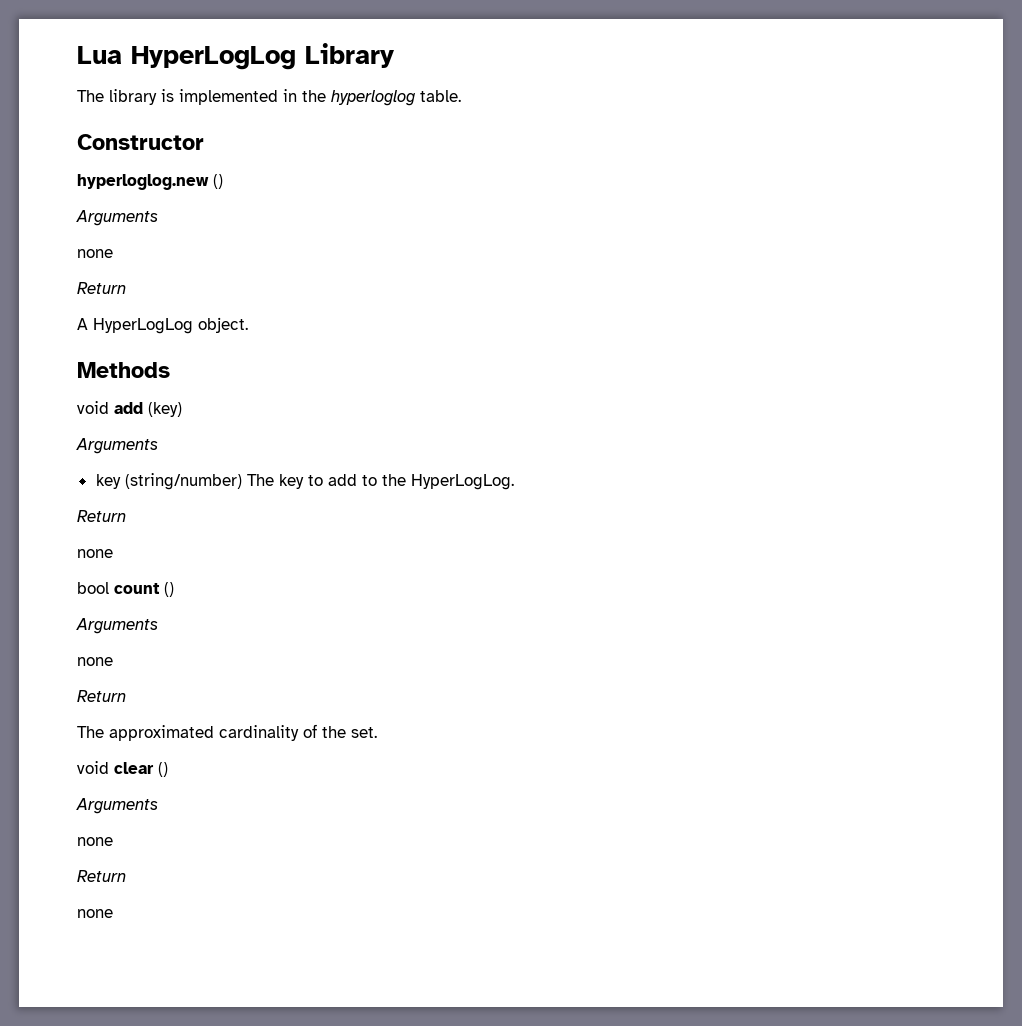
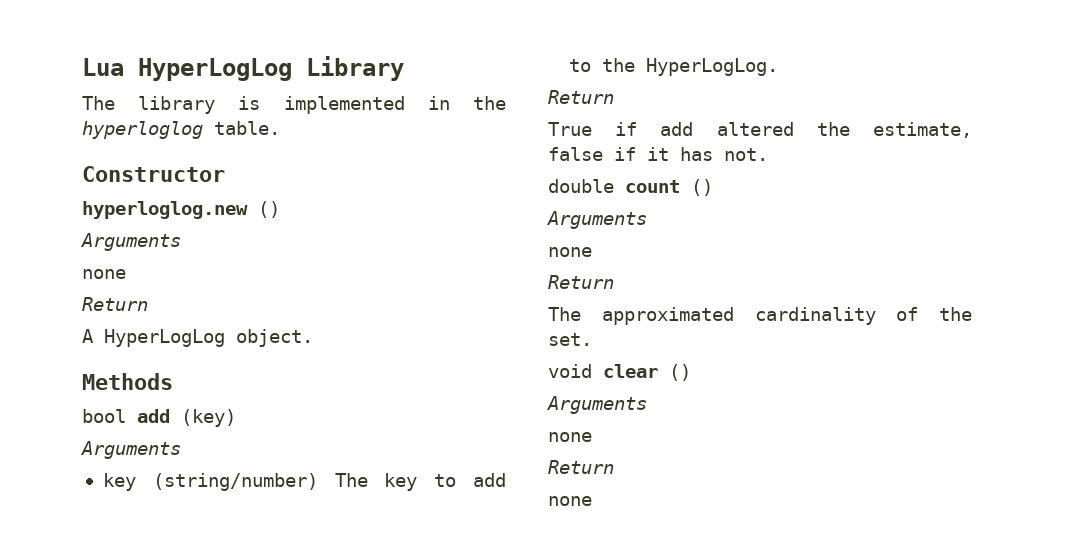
- void add (key)
+ bool add (key)
  key (string/number) The key to add to the HyperLogLog.
  Return
- none
- bool count ()
+ True if add altered the estimate, false if it has not.
+ double count ()

